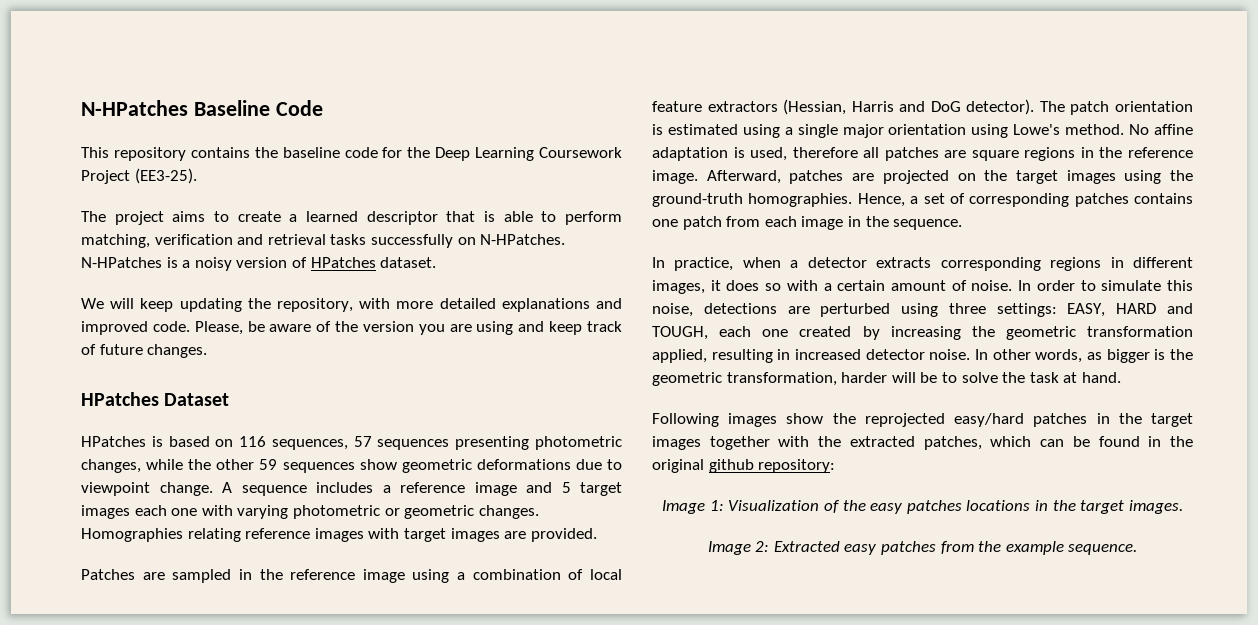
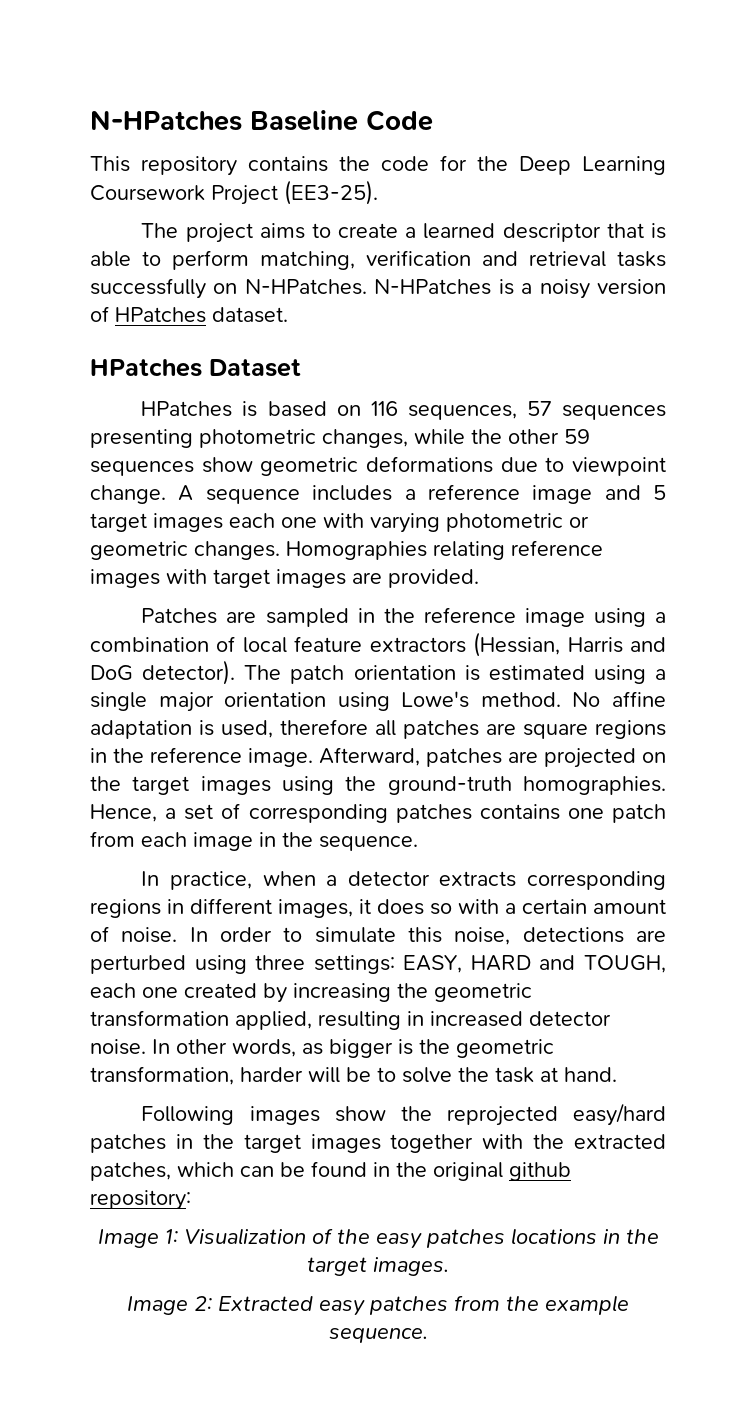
- This repository contains the baseline code for the Deep Learning Coursework Project (EE3-25).
+ This repository contains the code for the Deep Learning Coursework Project (EE3-25).
- We will keep updating the repository, with more detailed explanations and improved code. Please, be aware of the version you are using and keep track of future changes.

